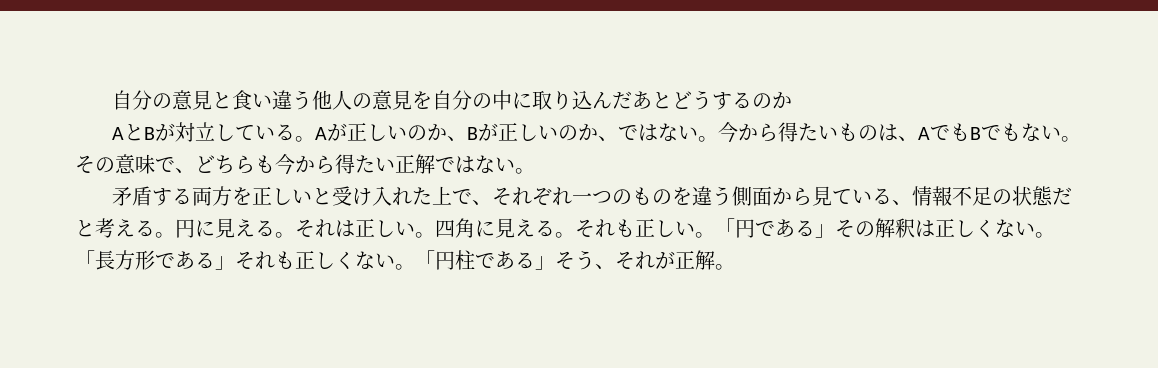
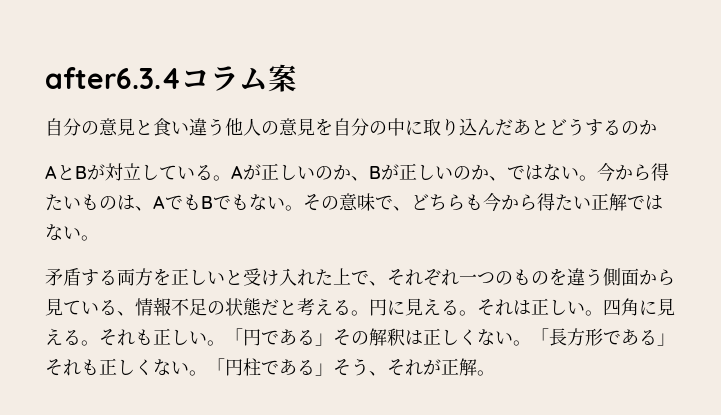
+ after6.3.4コラム案

